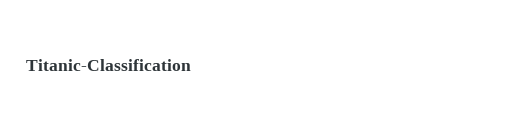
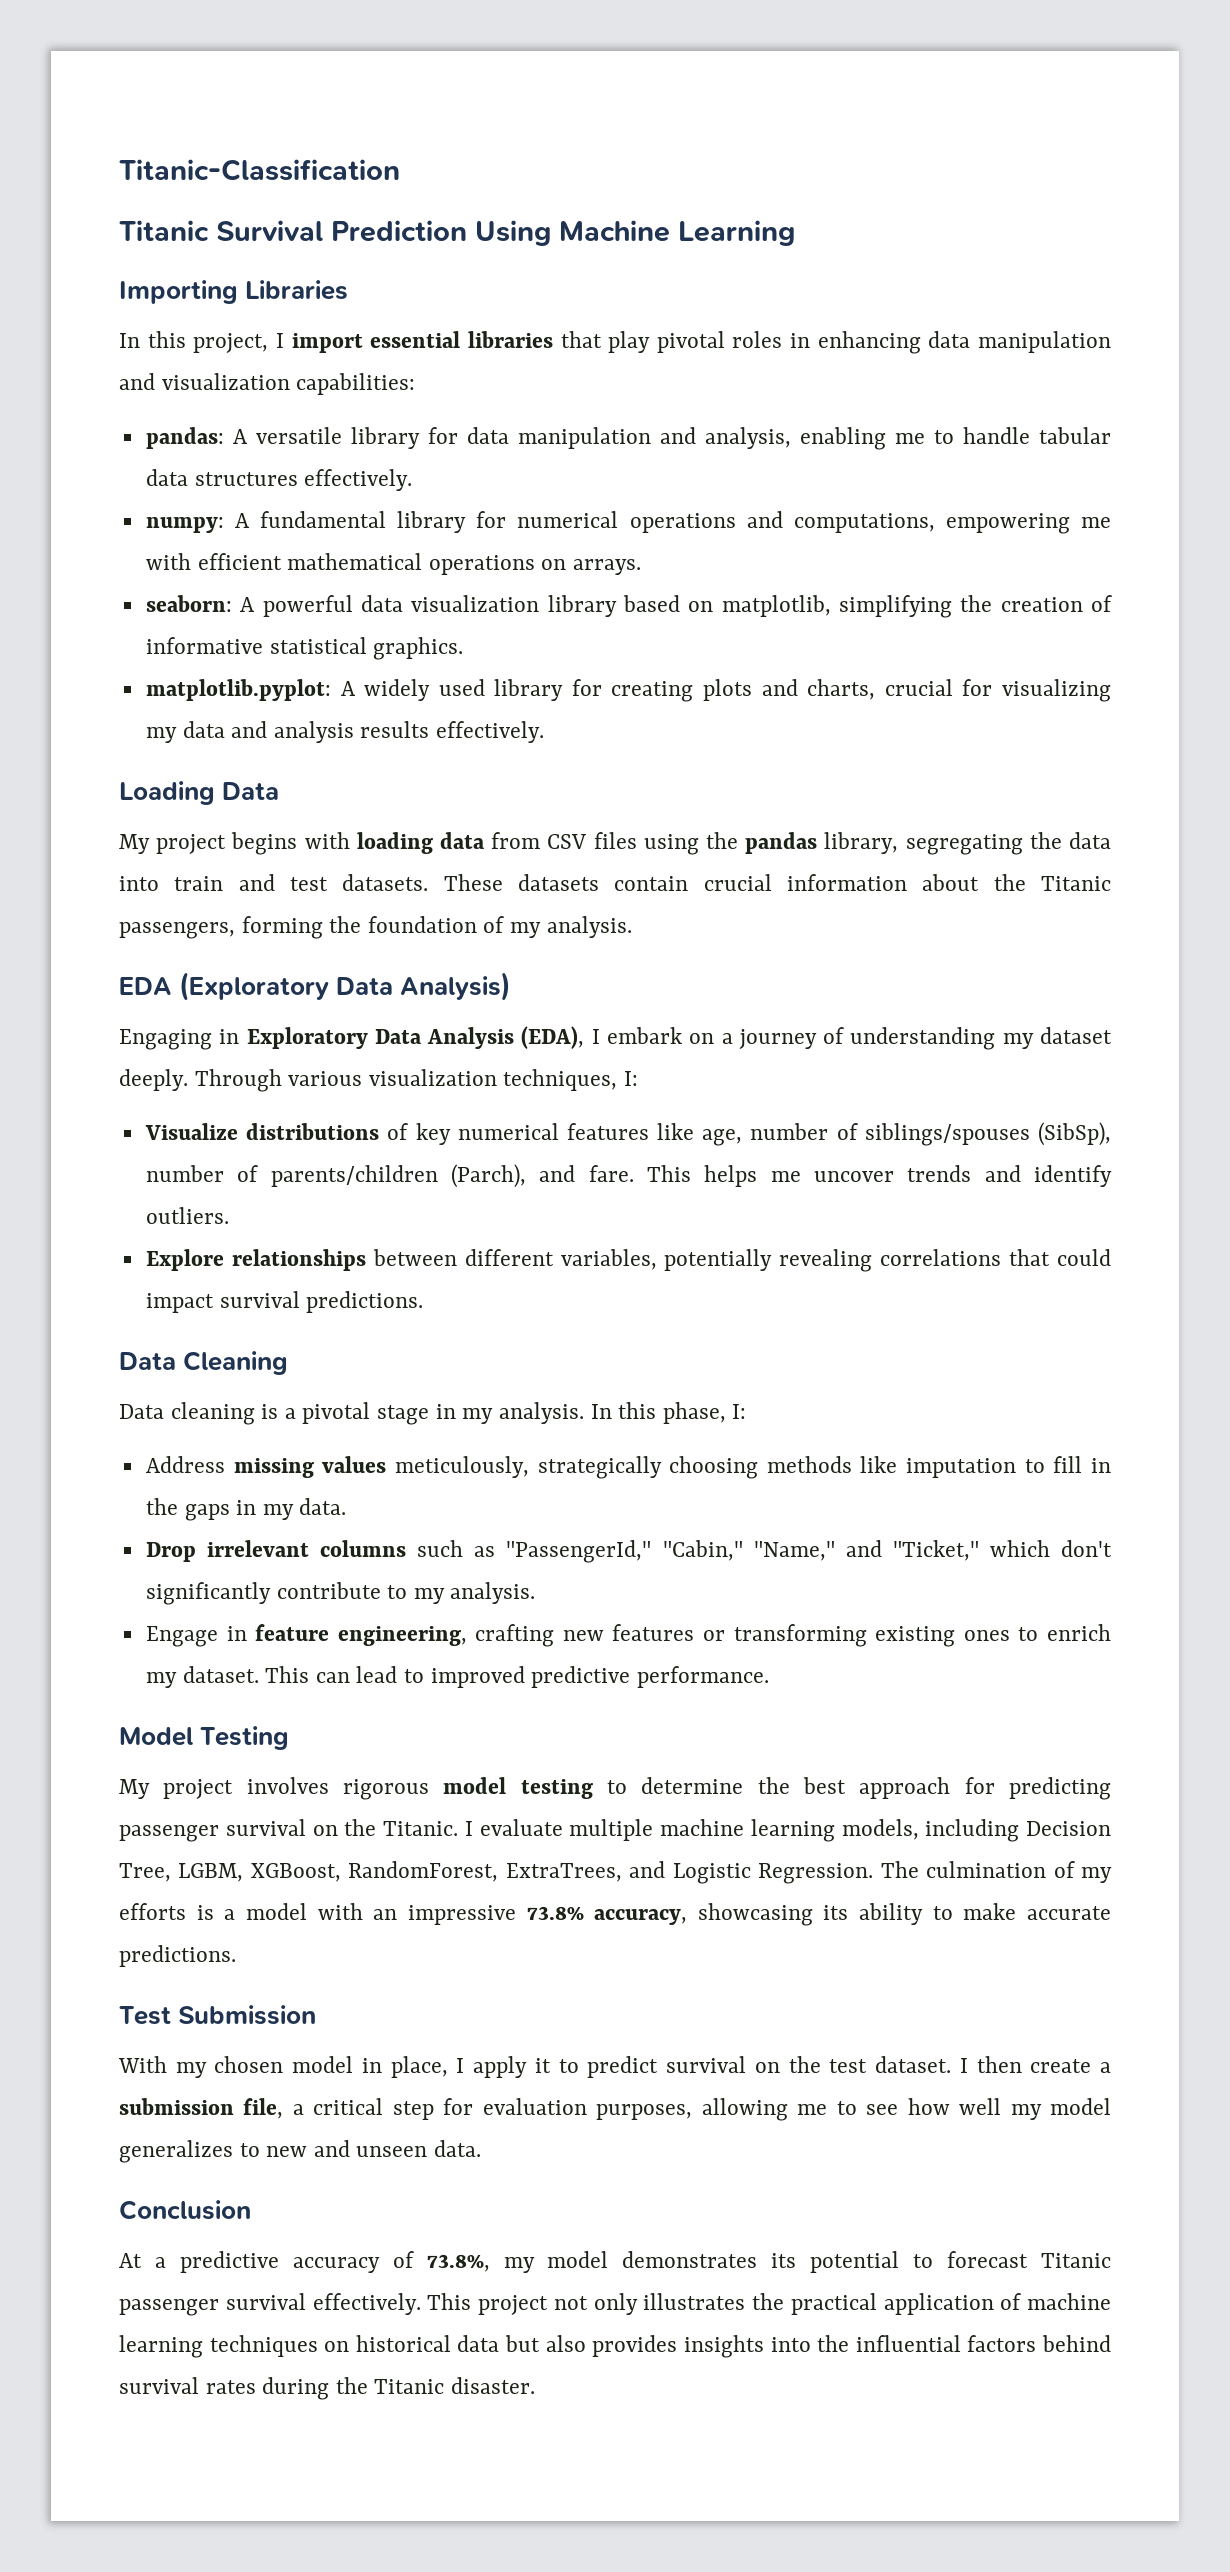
+ Titanic Survival Prediction Using Machine Learning
+ Importing Libraries
+ In this project, I import essential libraries that play pivotal roles in enhancing data manipulation and visualization capabilities:
+ pandas: A versatile library for data manipulation and analysis, enabling me to handle tabular data structures effectively.
+ numpy: A fundamental library for numerical operations and computations, empowering me with efficient mathematical operations on arrays.
+ seaborn: A powerful data visualization library based on matplotlib, simplifying the creation of informative statistical graphics.
+ matplotlib.pyplot: A widely used library for creating plots and charts, crucial for visualizing my data and analysis results effectively.
+ Loading Data
+ My project begins with loading data from CSV files using the pandas library, segregating the data into train and test datasets. These datasets contain crucial information about the Titanic passengers, forming the foundation of my analysis.
+ EDA (Exploratory Data Analysis)
+ Engaging in Exploratory Data Analysis (EDA), I embark on a journey of understanding my dataset deeply. Through various visualization techniques, I:
+ Visualize distributions of key numerical features like age, number of siblings/spouses (SibSp), number of parents/children (Parch), and fare. This helps me uncover trends and identify outliers.
+ Explore relationships between different variables, potentially revealing correlations that could impact survival predictions.
+ Data Cleaning
+ Data cleaning is a pivotal stage in my analysis. In this phase, I:
+ Address missing values meticulously, strategically choosing methods like imputation to fill in the gaps in my data.
+ Drop irrelevant columns such as "PassengerId," "Cabin," "Name," and "Ticket," which don't significantly contribute to my analysis.
+ Engage in feature engineering, crafting new features or transforming existing ones to enrich my dataset. This can lead to improved predictive performance.
+ Model Testing
+ My project involves rigorous model testing to determine the best approach for predicting passenger survival on the Titanic. I evaluate multiple machine learning models, including Decision Tree, LGBM, XGBoost, RandomForest, ExtraTrees, and Logistic Regression. The culmination of my efforts is a model with an impressive 73.8% accuracy, showcasing its ability to make accurate predictions.
+ Test Submission
+ With my chosen model in place, I apply it to predict survival on the test dataset. I then create a submission file, a critical step for evaluation purposes, allowing me to see how well my model generalizes to new and unseen data.
+ Conclusion
+ At a predictive accuracy of 73.8%, my model demonstrates its potential to forecast Titanic passenger survival effectively. This project not only illustrates the practical application of machine learning techniques on historical data but also provides insights into the influential factors behind survival rates during the Titanic disaster.

